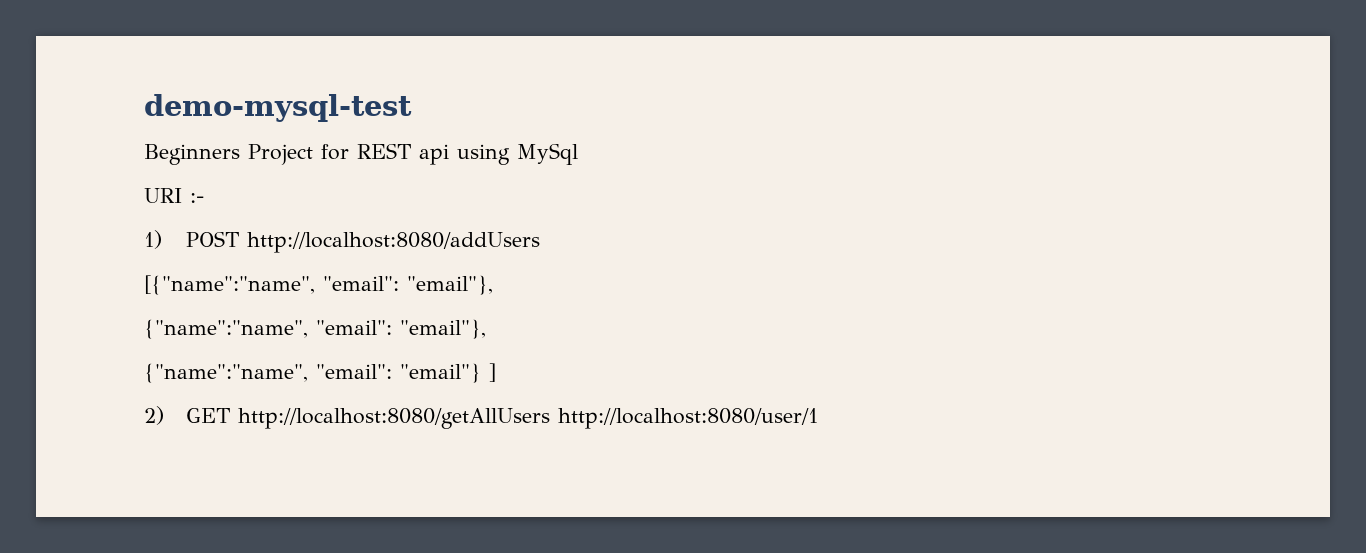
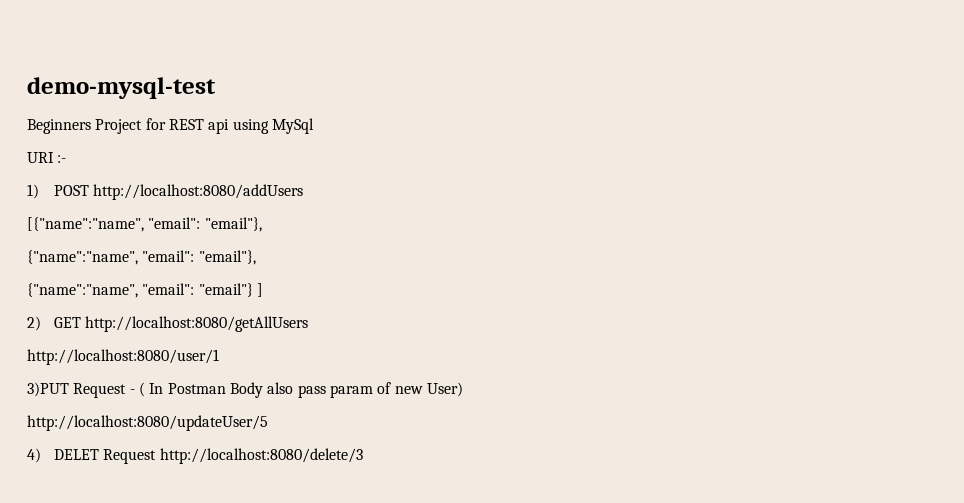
- 2) GET http://localhost:8080/getAllUsers http://localhost:8080/user/1
+ 2) GET http://localhost:8080/getAllUsers
+ http://localhost:8080/user/1
+ 3)PUT Request - ( In Postman Body also pass param of new User)
+ http://localhost:8080/updateUser/5
+ 4) DELET Request http://localhost:8080/delete/3

